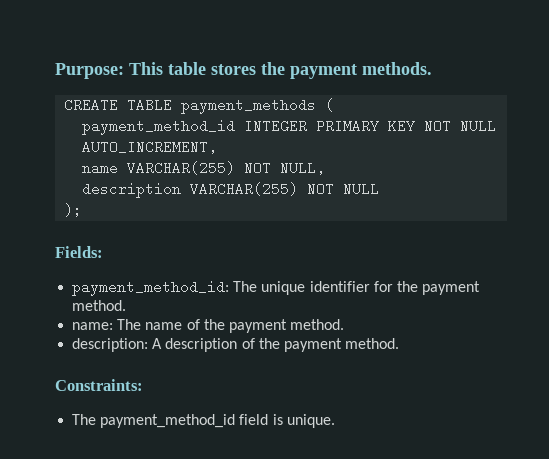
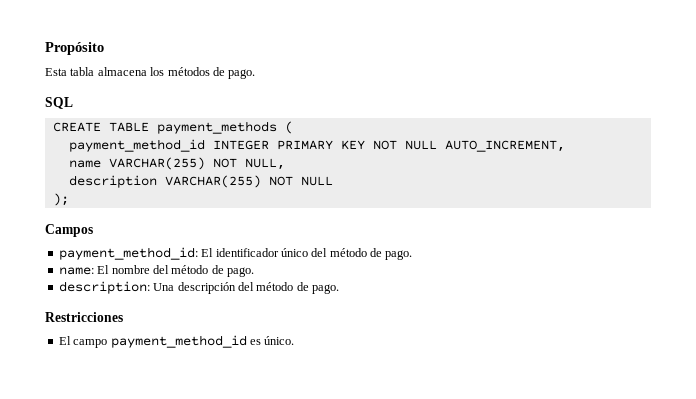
- Purpose: This table stores the payment methods.
+ Propósito
+ Esta tabla almacena los métodos de pago.
+ SQL
- Fields:
+ Campos
- payment_method_id: The unique identifier for the payment method.
- name: The name of the payment method.
- description: A description of the payment method.
- Constraints:
- The payment_method_id field is unique.
+ payment_method_id: El identificador único del método de pago.
+ name: El nombre del método de pago.
+ description: Una descripción del método de pago.
+ Restricciones
+ El campo payment_method_id es único.

